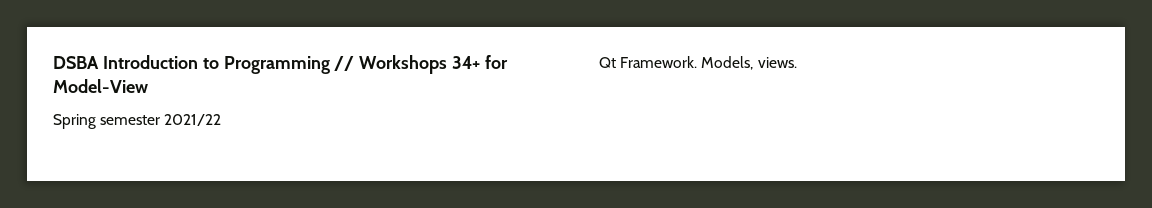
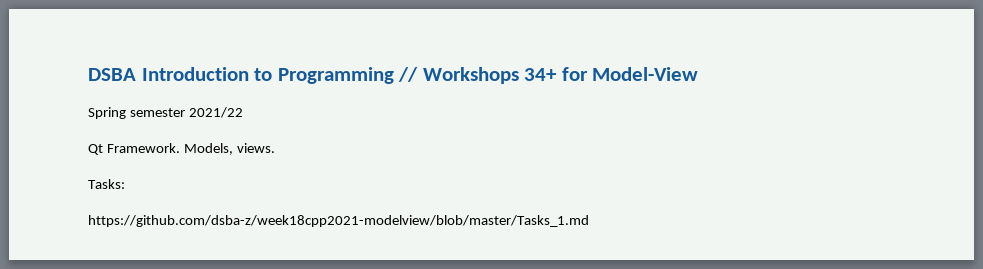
+ Tasks:
+ https://github.com/dsba-z/week18cpp2021-modelview/blob/master/Tasks_1.md

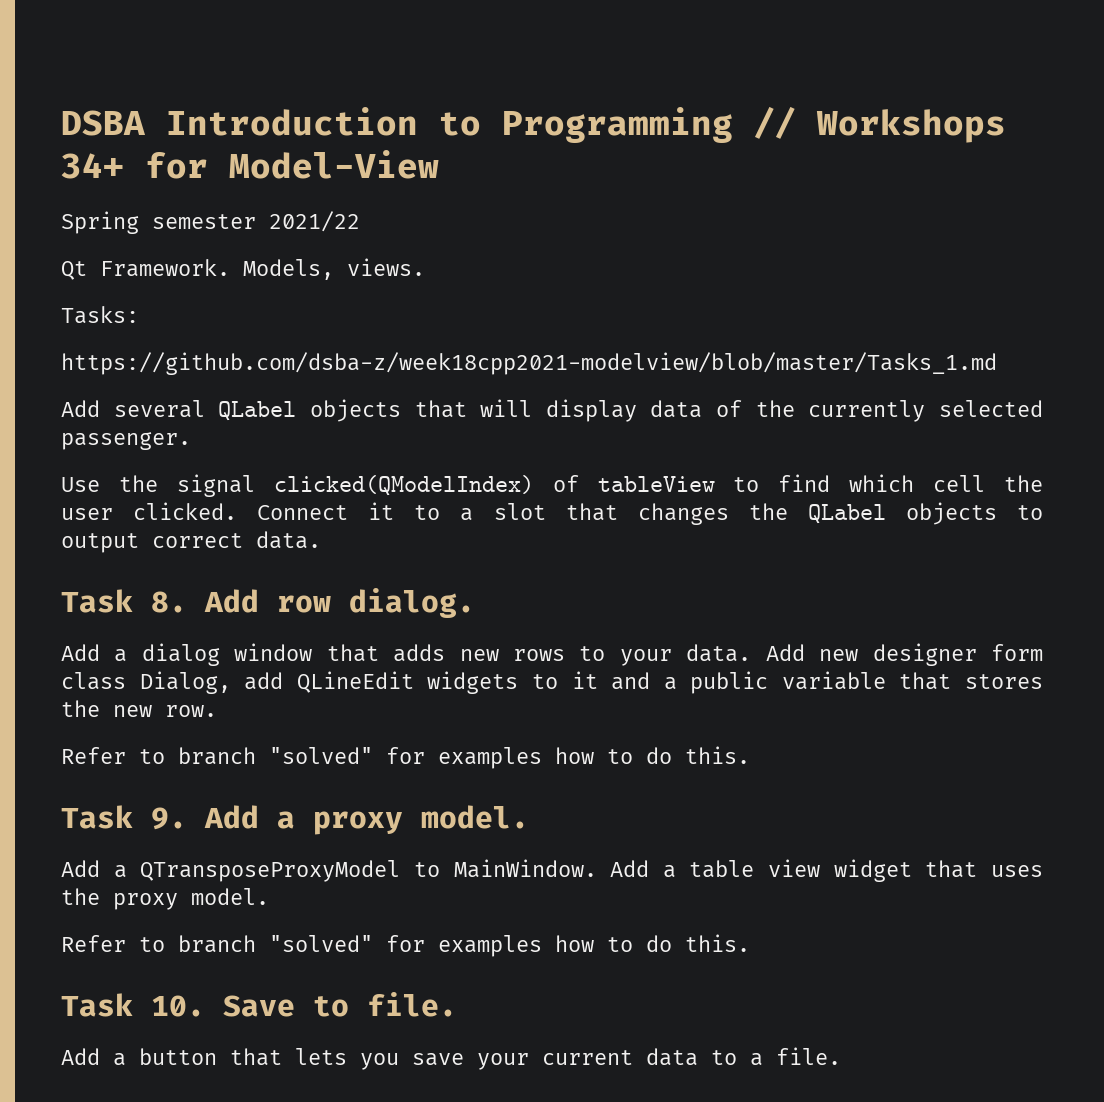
+ Add several QLabel objects that will display data of the currently selected passenger.
+ Use the signal clicked(QModelIndex) of tableView to find which cell the user clicked. Connect it to a slot that changes the QLabel objects to output correct data.
+ Task 8. Add row dialog.
+ Add a dialog window that adds new rows to your data. Add new designer form class Dialog, add QLineEdit widgets to it and a public variable that stores the new row.
+ Refer to branch "solved" for examples how to do this.
+ Task 9. Add a proxy model.
+ Add a QTransposeProxyModel to MainWindow. Add a table view widget that uses the proxy model.
+ Refer to branch "solved" for examples how to do this.
+ Task 10. Save to file.
+ Add a button that lets you save your current data to a file.

